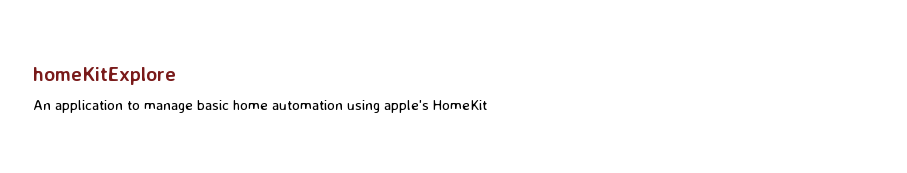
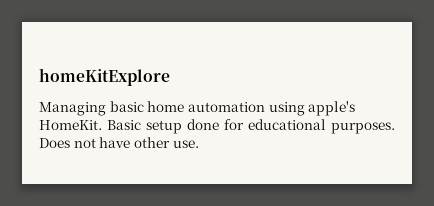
- An application to manage basic home automation using apple's HomeKit
+ Managing basic home automation using apple's HomeKit. Basic setup done for educational purposes. Does not have other use.

